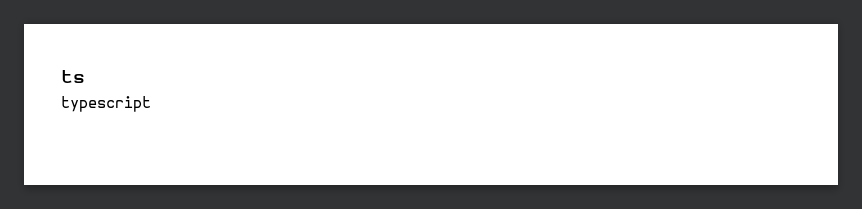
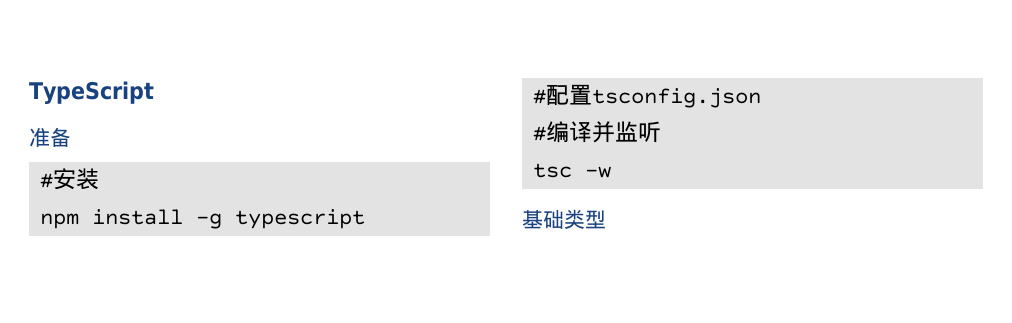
- ts
- typescript
+ TypeScript
+ 准备
+ #安装
+ npm install -g typescript
+ #配置tsconfig.json
+ #编译并监听
+ tsc -w
+ 基础类型

